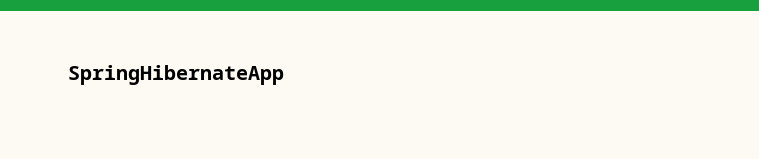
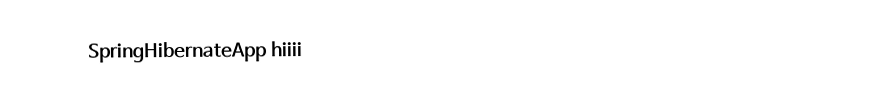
- SpringHibernateApp
+ SpringHibernateApp hiiii

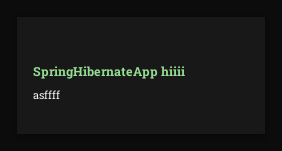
+ asffff

